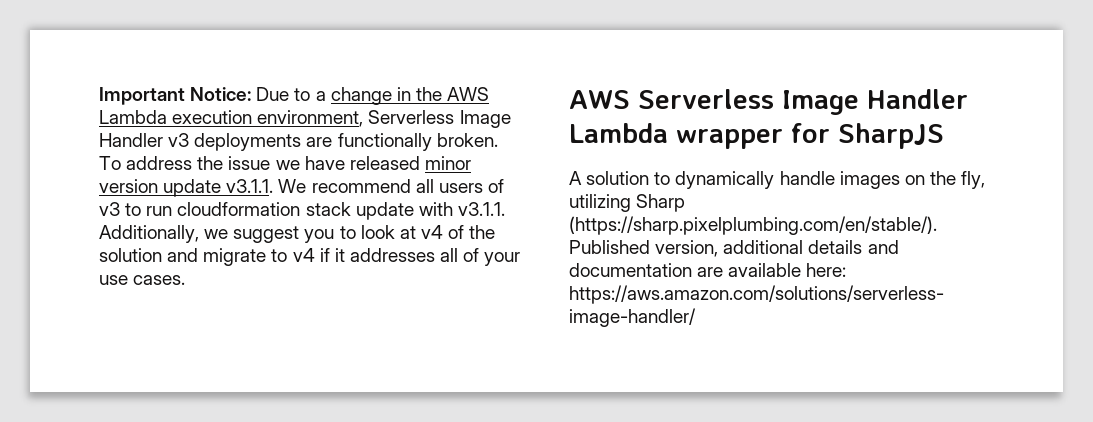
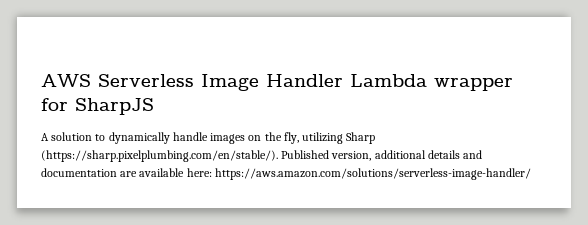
- Important Notice: Due to a change in the AWS Lambda execution environment, Serverless Image Handler v3 deployments are functionally broken. To address the issue we have released minor version update v3.1.1. We recommend all users of v3 to run cloudformation stack update with v3.1.1. Additionally, we suggest you to look at v4 of the solution and migrate to v4 if it addresses all of your use cases.

